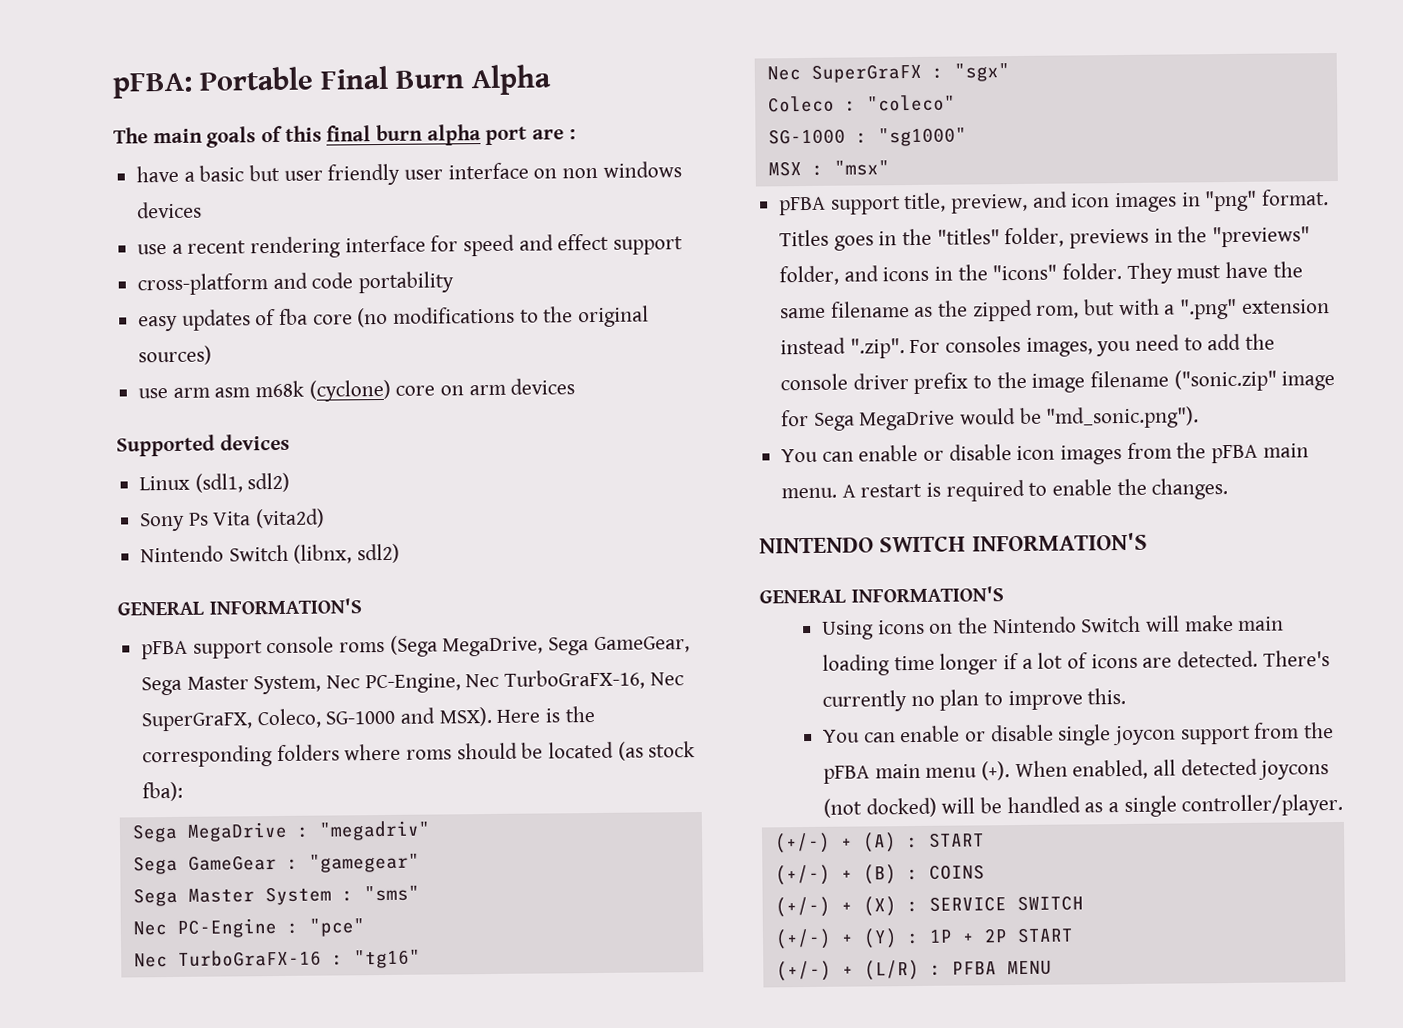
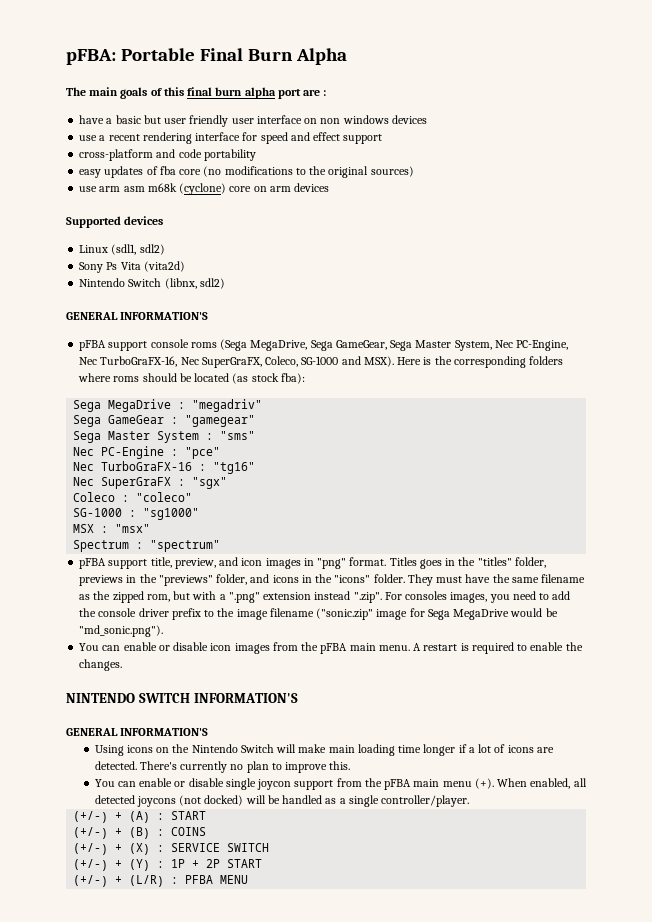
+ Spectrum : "spectrum"

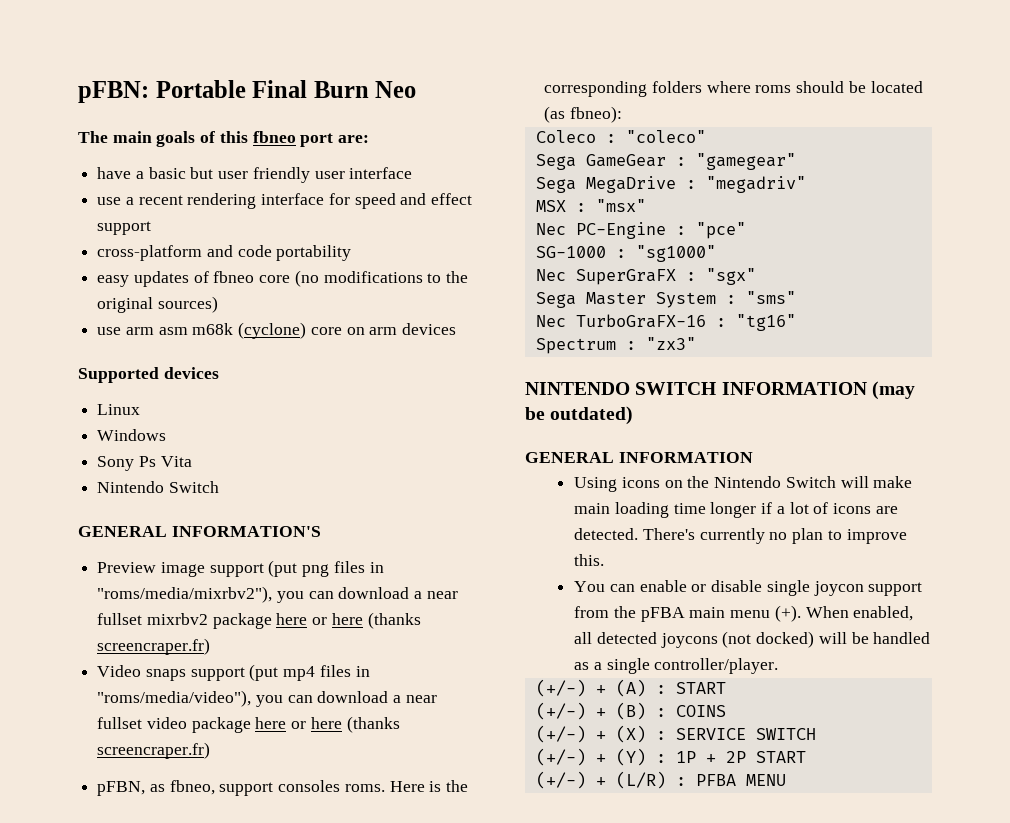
- pFBA: Portable Final Burn Alpha
+ pFBN: Portable Final Burn Neo
- The main goals of this final burn alpha port are :
+ The main goals of this fbneo port are:
- have a basic but user friendly user interface on non windows devices
+ have a basic but user friendly user interface
- easy updates of fba core (no modifications to the original sources)
+ easy updates of fbneo core (no modifications to the original sources)
- Linux (sdl1, sdl2)
+ Linux
+ Windows
- Sony Ps Vita (vita2d)
- Nintendo Switch (libnx, sdl2)
+ Sony Ps Vita
+ Nintendo Switch
  GENERAL INFORMATION'S
- pFBA support console roms (Sega MegaDrive, Sega GameGear, Sega Master System, Nec PC-Engine, Nec TurboGraFX-16, Nec SuperGraFX, Coleco, SG-1000 and MSX).
+ Preview image support (put png files in "roms/media/mixrbv2"), you can download a near fullset mixrbv2 package here or here (thanks screencraper.fr)
+ Video snaps support (put mp4 files in "roms/media/video"), you can download a near fullset video package here or here (thanks screencraper.fr)
+ pFBN, as fbneo, support consoles roms.
- Here is the corresponding folders where roms should be located (as stock fba):
+ Here is the corresponding folders where roms should be located (as fbneo):
+ Coleco : "coleco"
+ Sega GameGear : "gamegear"
  Sega MegaDrive : "megadriv"
- Sega GameGear : "gamegear"
+ MSX : "msx"
+ Nec PC-Engine : "pce"
+ SG-1000 : "sg1000"
+ Nec SuperGraFX : "sgx"
- Nec PC-Engine : "pce"
- Nec SuperGraFX : "sgx"
- Coleco : "coleco"
- SG-1000 : "sg1000"
- MSX : "msx"
- Spectrum : "spectrum"
- pFBA support title, preview, and icon images in "png" format. Titles goes in the "titles" folder, previews in the "previews" folder, and icons in the "icons" folder. They must have the same filename as the zipped rom, but with a ".png" extension instead ".zip". For consoles images, you need to add the console driver prefix to the image filename ("sonic.zip" image for Sega MegaDrive would be "md_sonic.png").
- You can enable or disable icon images from the pFBA main menu. A restart is required to enable the changes.
- NINTENDO SWITCH INFORMATION'S
- GENERAL INFORMATION'S
+ Spectrum : "zx3"
+ NINTENDO SWITCH INFORMATION (may be outdated)
+ GENERAL INFORMATION

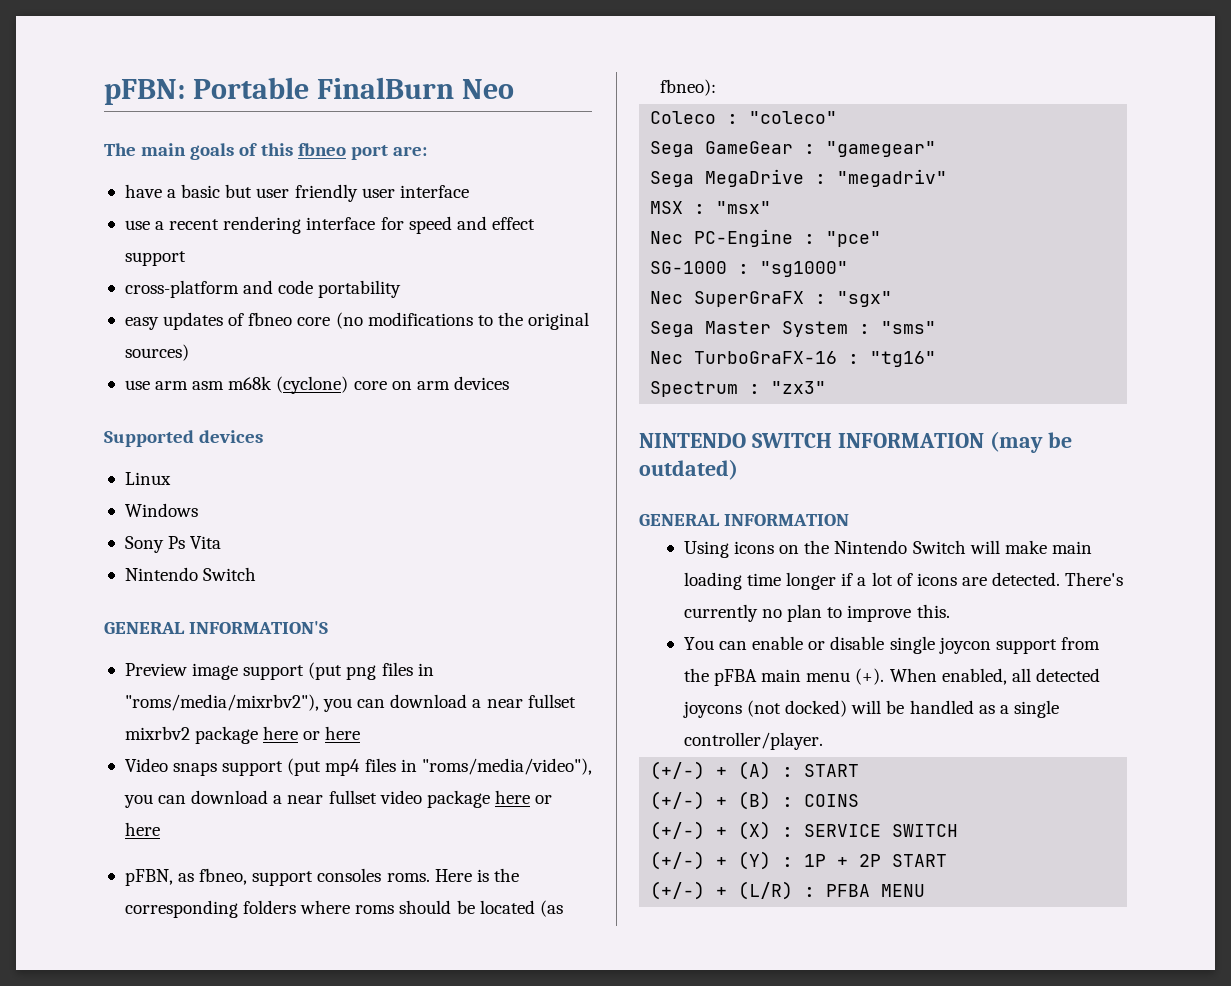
- pFBN: Portable Final Burn Neo
+ pFBN: Portable FinalBurn Neo
- Preview image support (put png files in "roms/media/mixrbv2"), you can download a near fullset mixrbv2 package here or here (thanks screencraper.fr)
+ Preview image support (put png files in "roms/media/mixrbv2"), you can download a near fullset mixrbv2 package here or here
- Video snaps support (put mp4 files in "roms/media/video"), you can download a near fullset video package here or here (thanks screencraper.fr)
+ Video snaps support (put mp4 files in "roms/media/video"), you can download a near fullset video package here or here

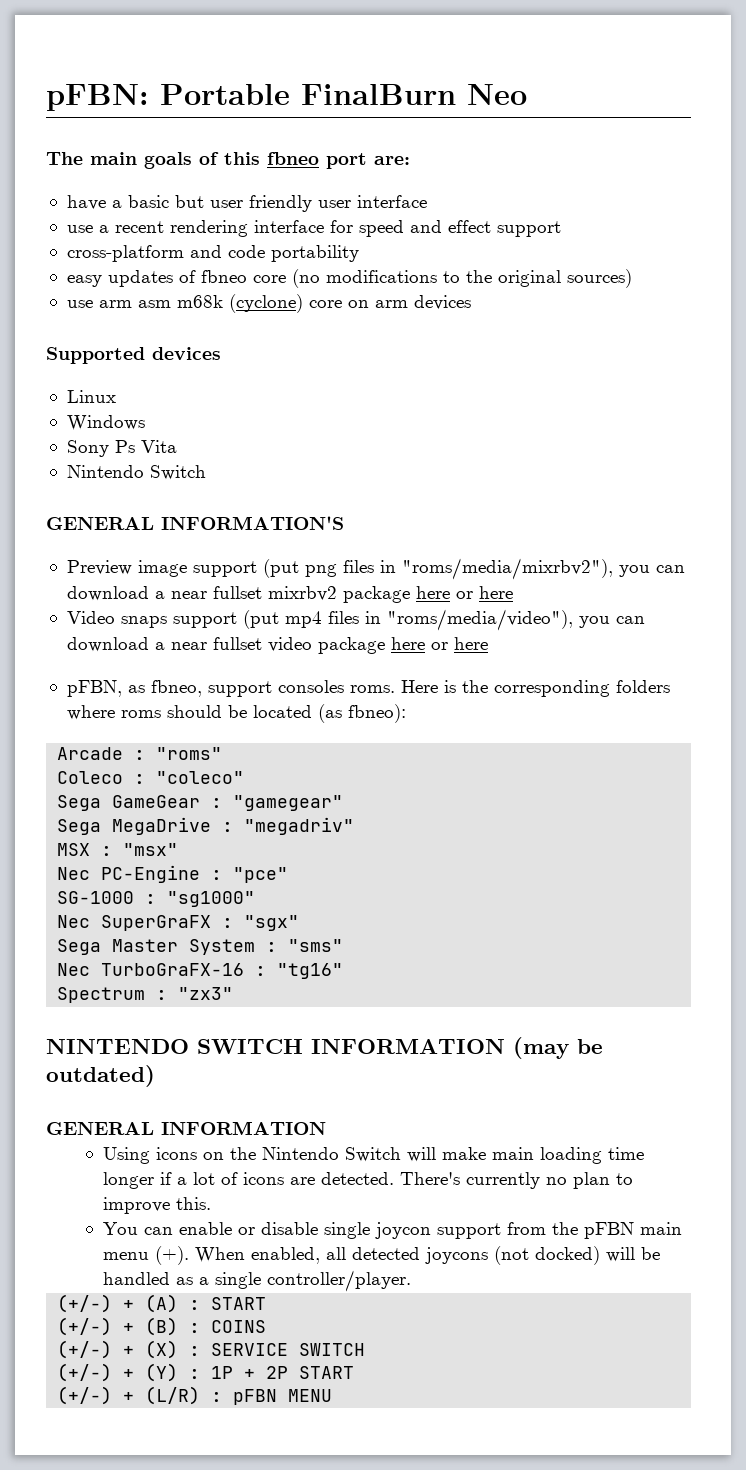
+ Arcade : "roms"
- You can enable or disable single joycon support from the pFBA main menu (+).
+ You can enable or disable single joycon support from the pFBN main menu (+).
- (+/-) + (L/R) : PFBA MENU
+ (+/-) + (L/R) : pFBN MENU

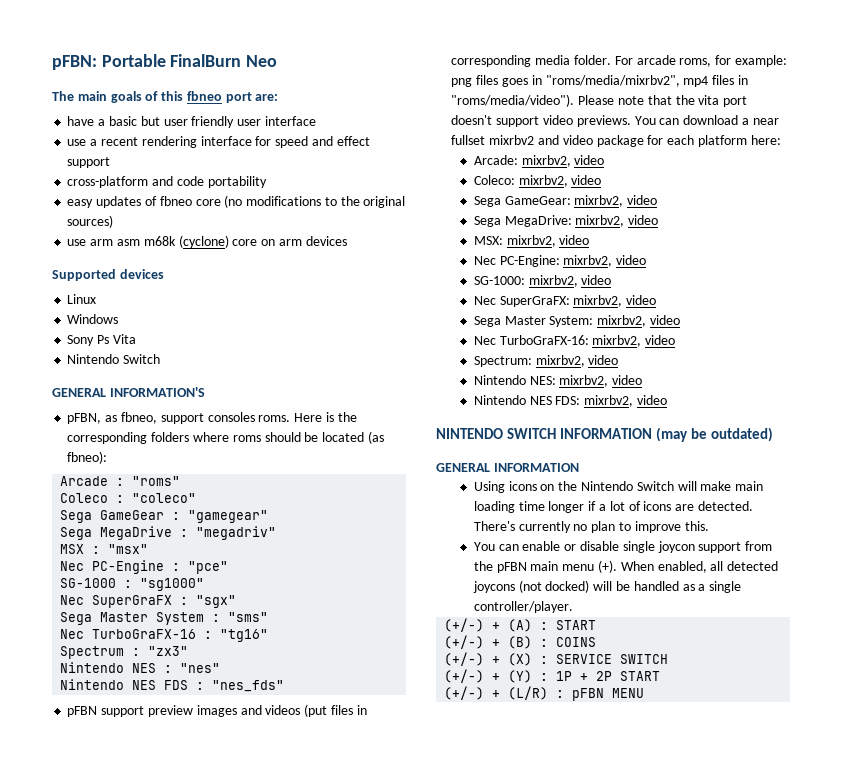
- Preview image support (put png files in "roms/media/mixrbv2"), you can download a near fullset mixrbv2 package here or here
- Video snaps support (put mp4 files in "roms/media/video"), you can download a near fullset video package here or here
+ Nintendo NES : "nes"
+ Nintendo NES FDS : "nes_fds"
+ pFBN support preview images and videos (put files in corresponding media folder. For arcade roms, for example: png files goes in "roms/media/mixrbv2", mp4 files in "roms/media/video"). Please note that the vita port doesn't support video previews. You can download a near fullset mixrbv2 and video package for each platform here:
+ Arcade: mixrbv2, video
+ Coleco: mixrbv2, video
+ Sega GameGear: mixrbv2, video
+ Sega MegaDrive: mixrbv2, video
+ MSX: mixrbv2, video
+ Nec PC-Engine: mixrbv2, video
+ SG-1000: mixrbv2, video
+ Nec SuperGraFX: mixrbv2, video
+ Sega Master System: mixrbv2, video
+ Nec TurboGraFX-16: mixrbv2, video
+ Spectrum: mixrbv2, video
+ Nintendo NES: mixrbv2, video
+ Nintendo NES FDS: mixrbv2, video

